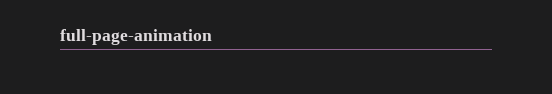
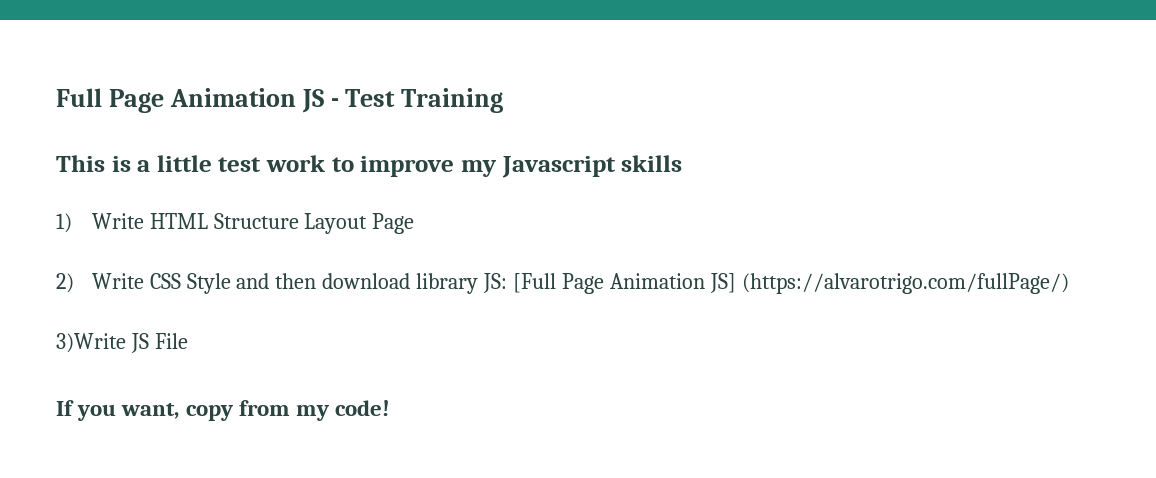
- full-page-animation
+ Full Page Animation JS - Test Training
+ This is a little test work to improve my Javascript skills
+ 1) Write HTML Structure Layout Page
+ 2) Write CSS Style and then download library JS: [Full Page Animation JS] (https://alvarotrigo.com/fullPage/)
+ 3)Write JS File
+ If you want, copy from my code!

